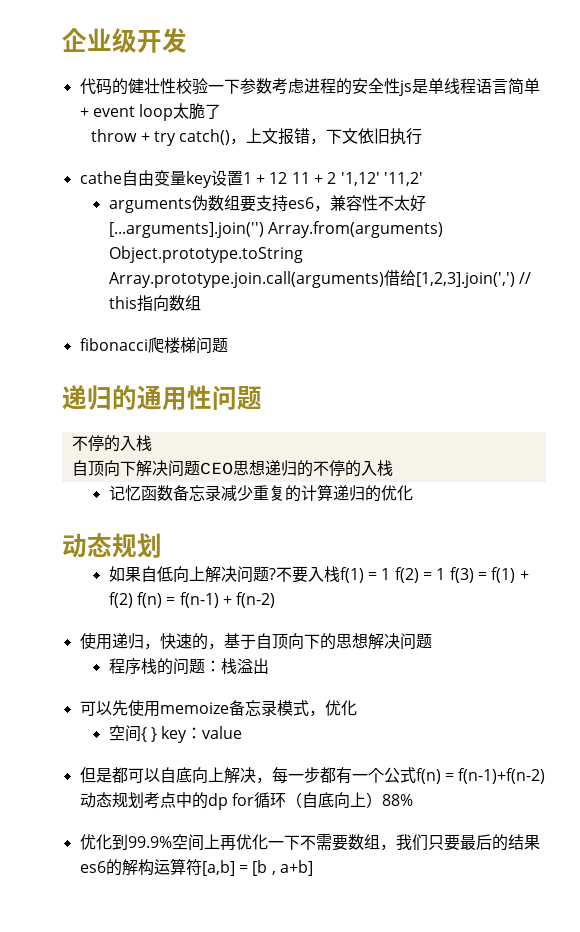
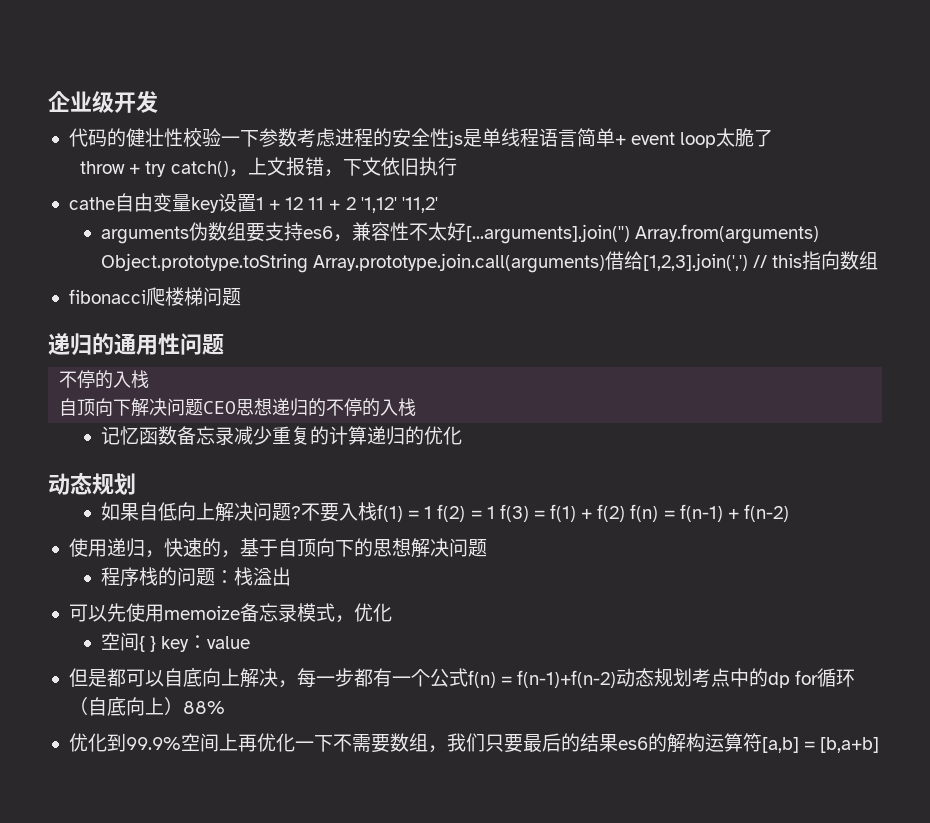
- 优化到99.9%空间上再优化一下不需要数组，我们只要最后的结果es6的解构运算符[a,b] = [b , a+b]
+ 优化到99.9%空间上再优化一下不需要数组，我们只要最后的结果es6的解构运算符[a,b] = [b,a+b]

